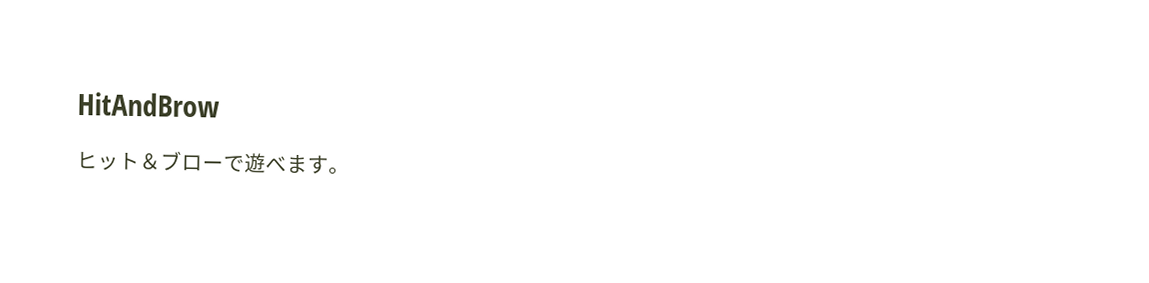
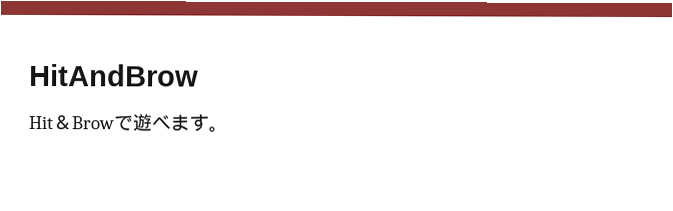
- ヒット＆ブローで遊べます。
+ Hit＆Browで遊べます。

